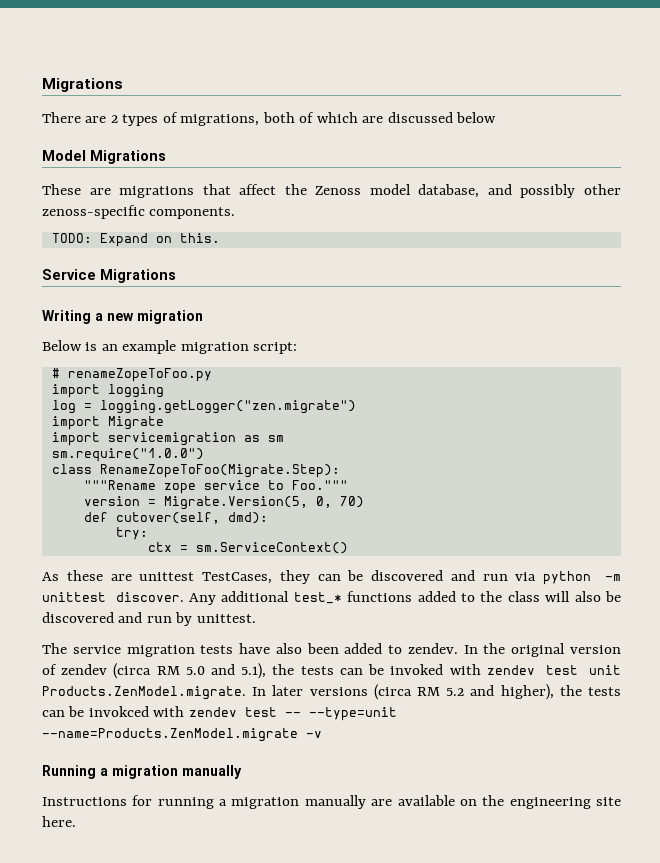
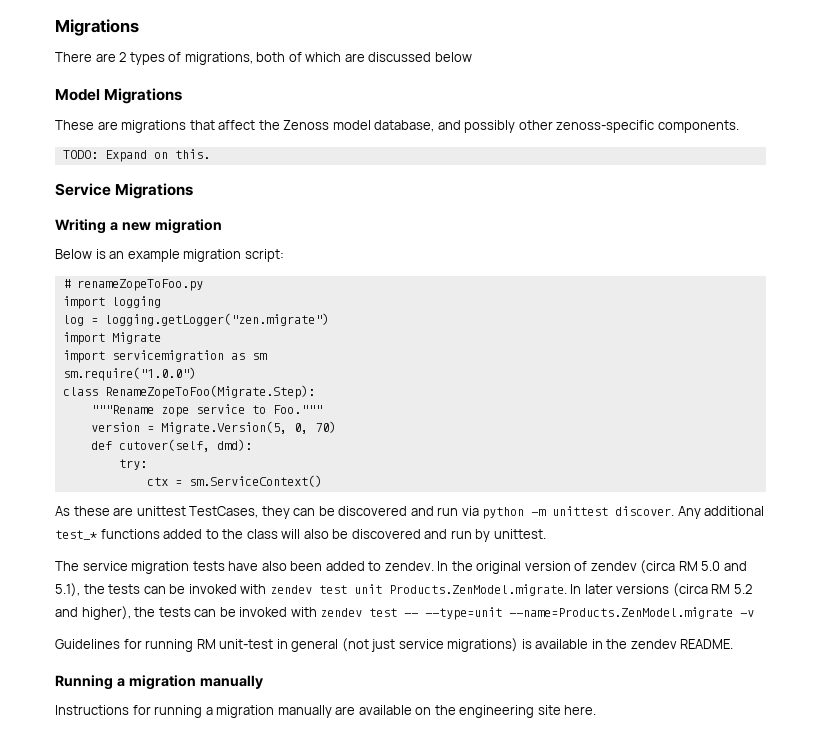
- In the original version of zendev (circa RM 5.0 and 5.1), the tests can be invoked with zendev test unit Products.ZenModel.migrate. In later versions (circa RM 5.2 and higher), the tests can be invokced with zendev test -- --type=unit --name=Products.ZenModel.migrate -v
+ In the original version of zendev (circa RM 5.0 and 5.1), the tests can be invoked with zendev test unit Products.ZenModel.migrate. In later versions (circa RM 5.2 and higher), the tests can be invoked with zendev test -- --type=unit --name=Products.ZenModel.migrate -v
+ Guidelines for running RM unit-test in general (not just service migrations) is available in the zendev README.

